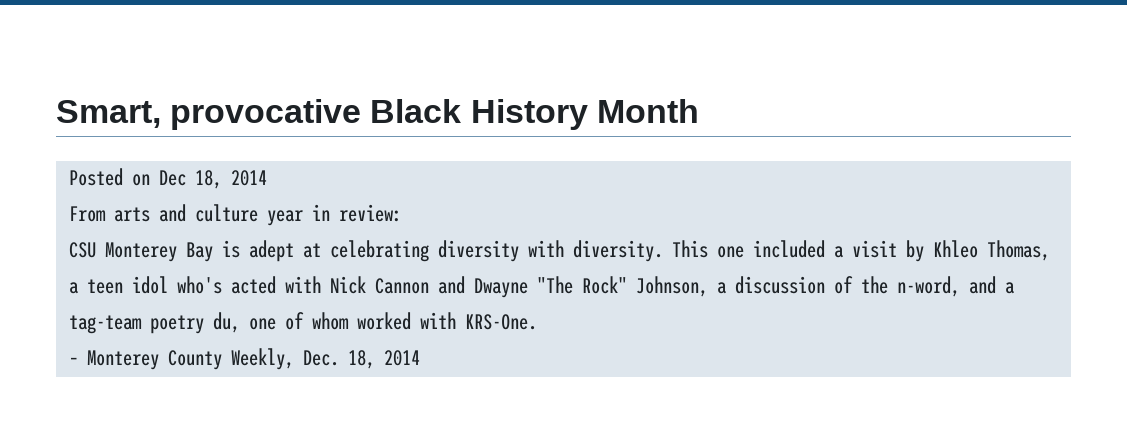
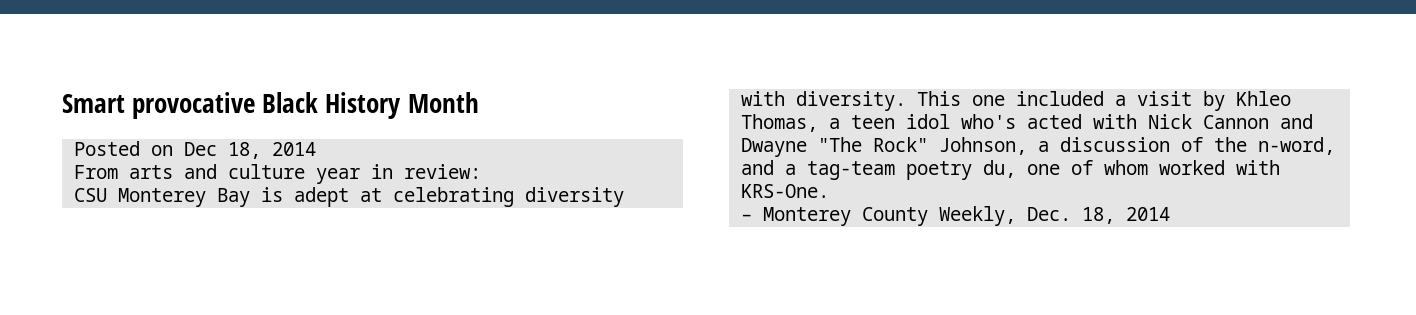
- Smart, provocative Black History Month
+ Smart provocative Black History Month

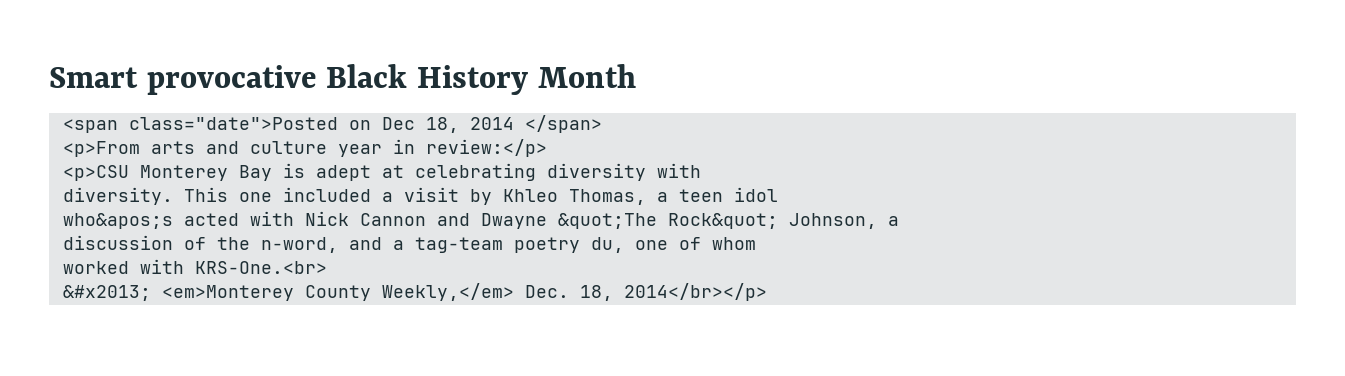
- Posted on Dec 18, 2014
- From arts and culture year in review:
- CSU Monterey Bay is adept at celebrating diversity with diversity.
+ <span class="date">Posted on Dec 18, 2014 </span>
+ <p>From arts and culture year in review:</p>
+ <p>CSU Monterey Bay is adept at celebrating diversity with
+ diversity.
- This one included a visit by Khleo Thomas, a teen idol who's acted with Nick Cannon and Dwayne "The Rock" Johnson, a discussion of the n-word, and a tag-team poetry du, one of whom worked with KRS-One.
- – Monterey County Weekly, Dec. 18, 2014
+ This one included a visit by Khleo Thomas, a teen idol
+ who&apos;s acted with Nick Cannon and Dwayne &quot;The Rock&quot; Johnson, a
+ discussion of the n-word, and a tag-team poetry du, one of whom
+ worked with KRS-One.<br>
+ &#x2013; <em>Monterey County Weekly,</em> Dec. 18, 2014</br></p>

